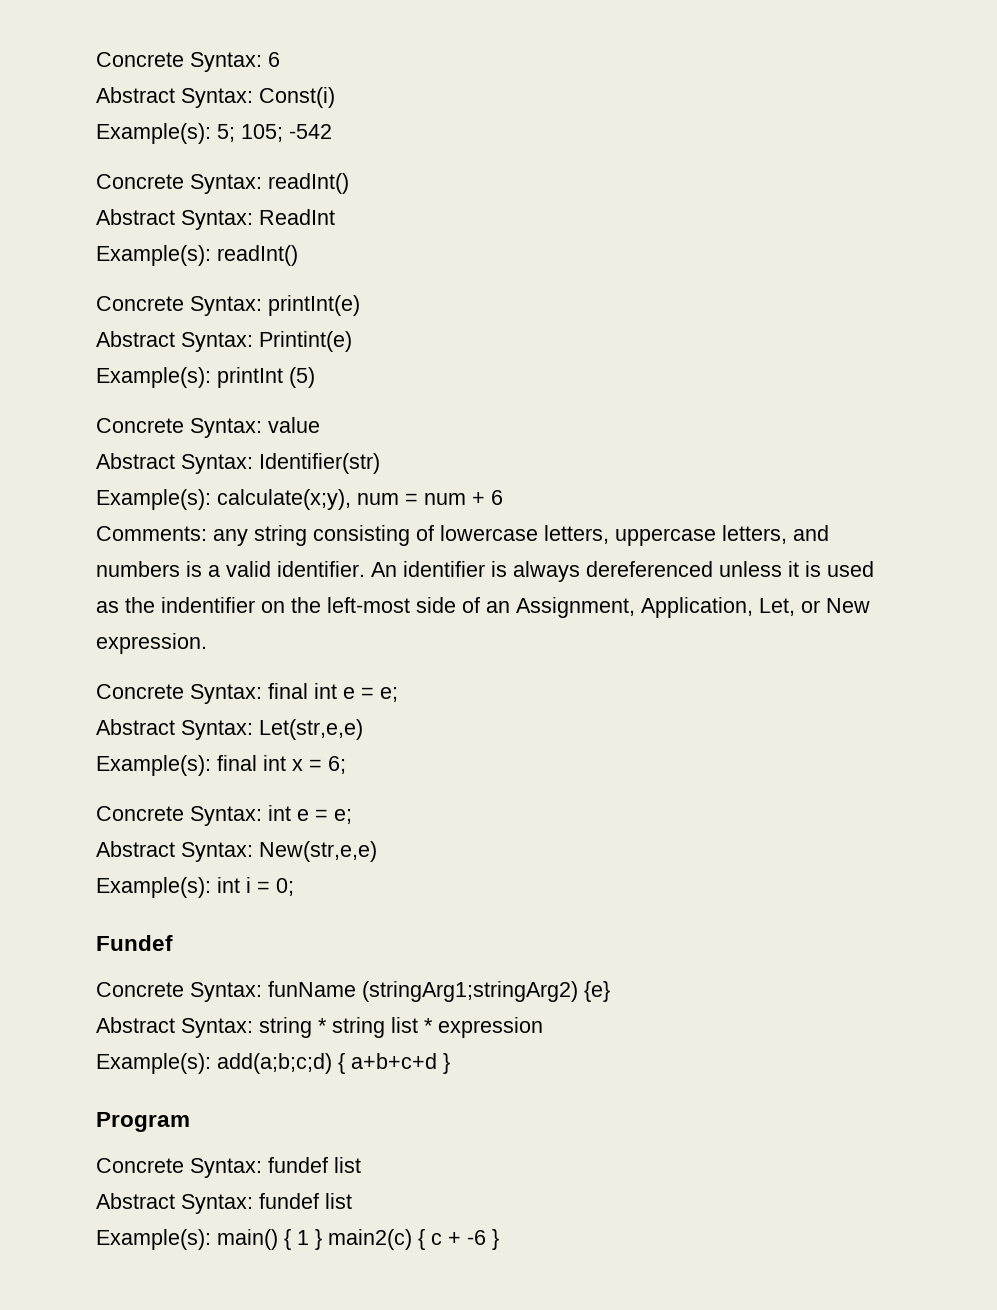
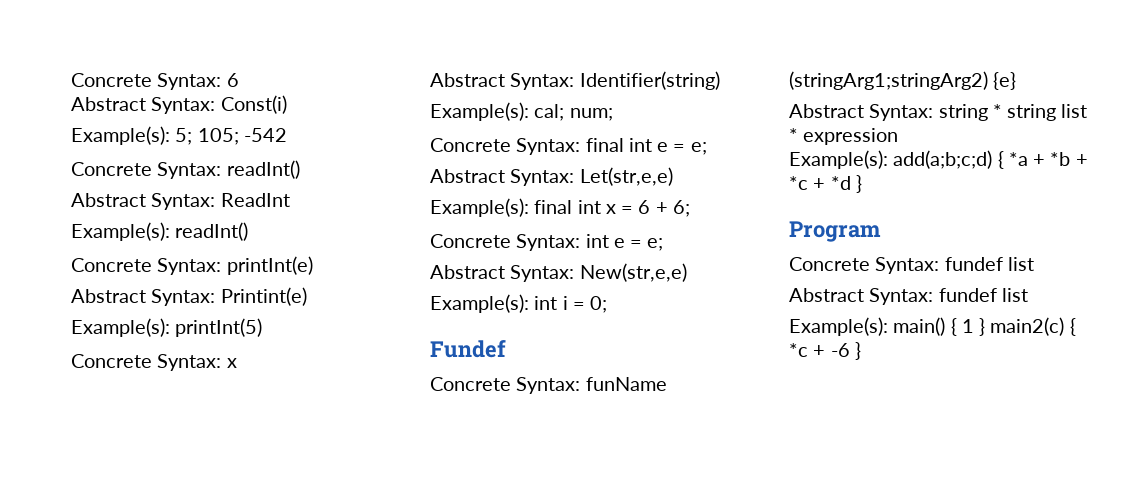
- Example(s): printInt (5)
- Concrete Syntax: value
- Abstract Syntax: Identifier(str)
- Example(s): calculate(x;y), num = num + 6
- Comments: any string consisting of lowercase letters, uppercase letters, and numbers is a valid identifier. An identifier is always dereferenced unless it is used as the indentifier on the left-most side of an Assignment, Application, Let, or New expression.
+ Example(s): printInt(5)
+ Concrete Syntax: x
+ Abstract Syntax: Identifier(string)
+ Example(s): cal; num;
- Example(s): final int x = 6;
+ Example(s): final int x = 6 + 6;
- Example(s): add(a;b;c;d) { a+b+c+d }
+ Example(s): add(a;b;c;d) { *a + *b + *c + *d }
- Example(s): main() { 1 } main2(c) { c + -6 }
+ Example(s): main() { 1 } main2(c) { *c + -6 }

